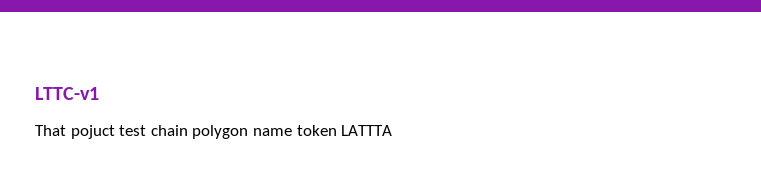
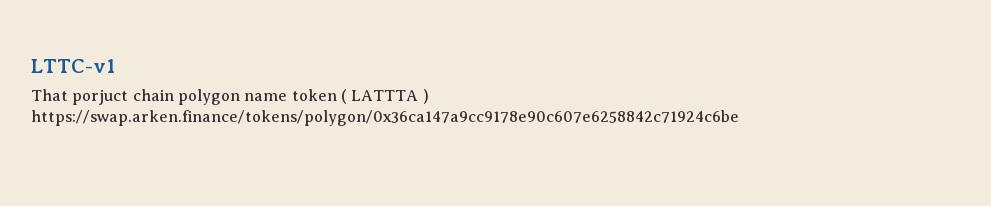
- That pojuct test chain polygon name token LATTTA
+ That porjuct chain polygon name token ( LATTTA ) https://swap.arken.finance/tokens/polygon/0x36ca147a9cc9178e90c607e6258842c71924c6be

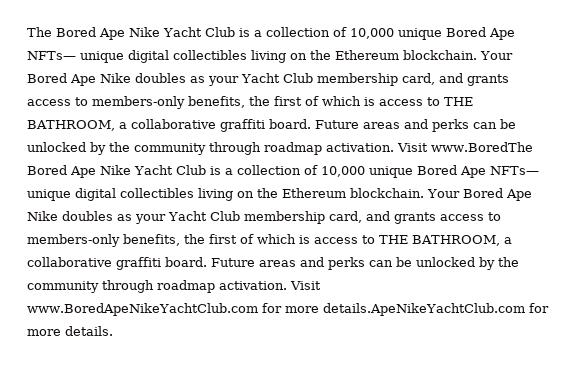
- LTTC-v1
- That porjuct chain polygon name token ( LATTTA ) https://swap.arken.finance/tokens/polygon/0x36ca147a9cc9178e90c607e6258842c71924c6be
+ The Bored Ape Nike Yacht Club is a collection of 10,000 unique Bored Ape NFTs— unique digital collectibles living on the Ethereum blockchain. Your Bored Ape Nike doubles as your Yacht Club membership card, and grants access to members-only benefits, the first of which is access to THE BATHROOM, a collaborative graffiti board. Future areas and perks can be unlocked by the community through roadmap activation. Visit www.BoredThe Bored Ape Nike Yacht Club is a collection of 10,000 unique Bored Ape NFTs— unique digital collectibles living on the Ethereum blockchain. Your Bored Ape Nike doubles as your Yacht Club membership card, and grants access to members-only benefits, the first of which is access to THE BATHROOM, a collaborative graffiti board. Future areas and perks can be unlocked by the community through roadmap activation. Visit www.BoredApeNikeYachtClub.com for more details.ApeNikeYachtClub.com for more details.

